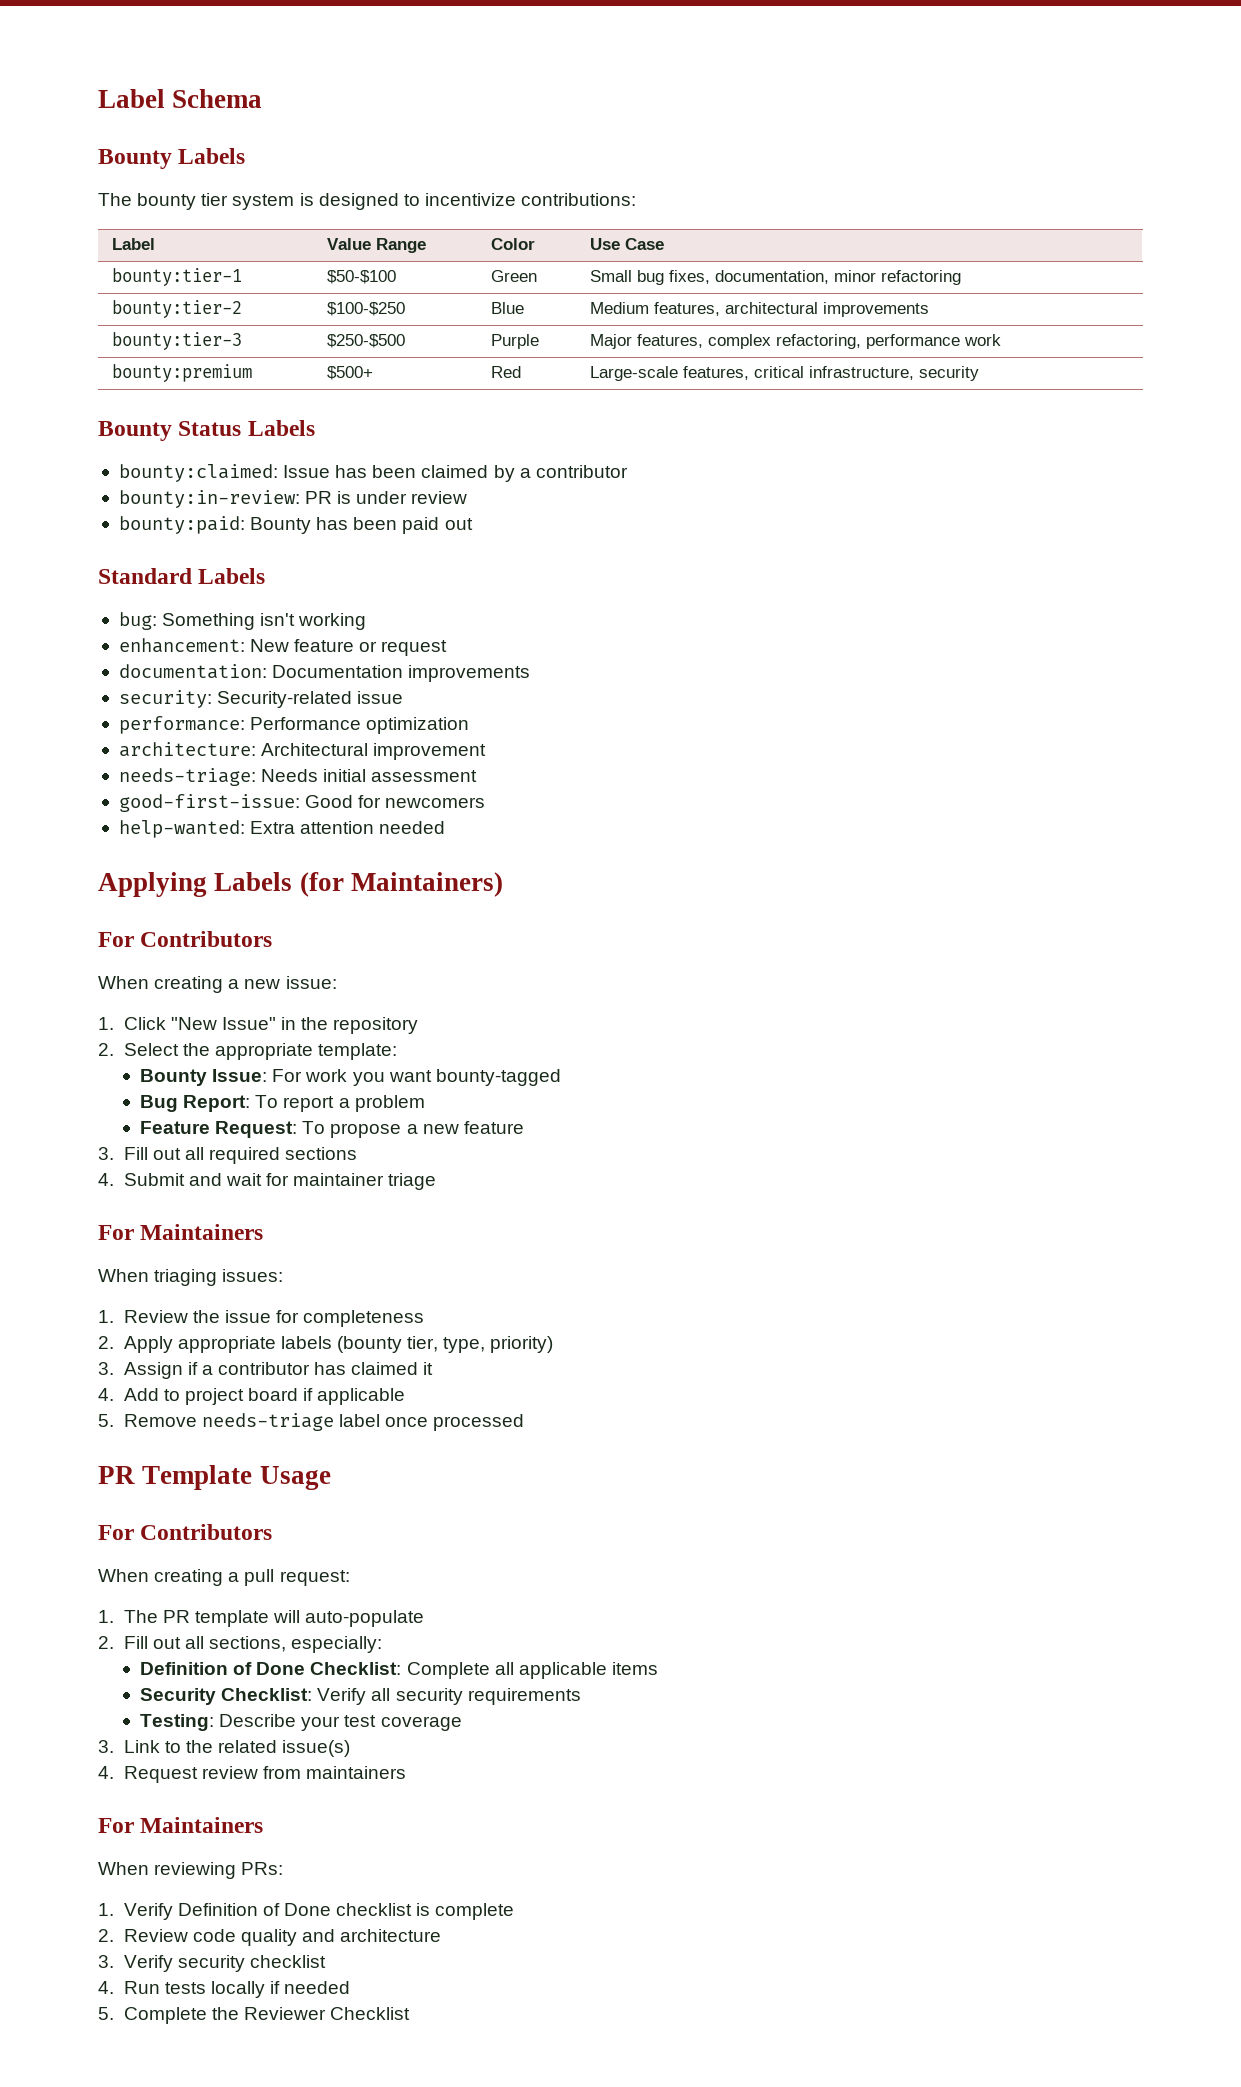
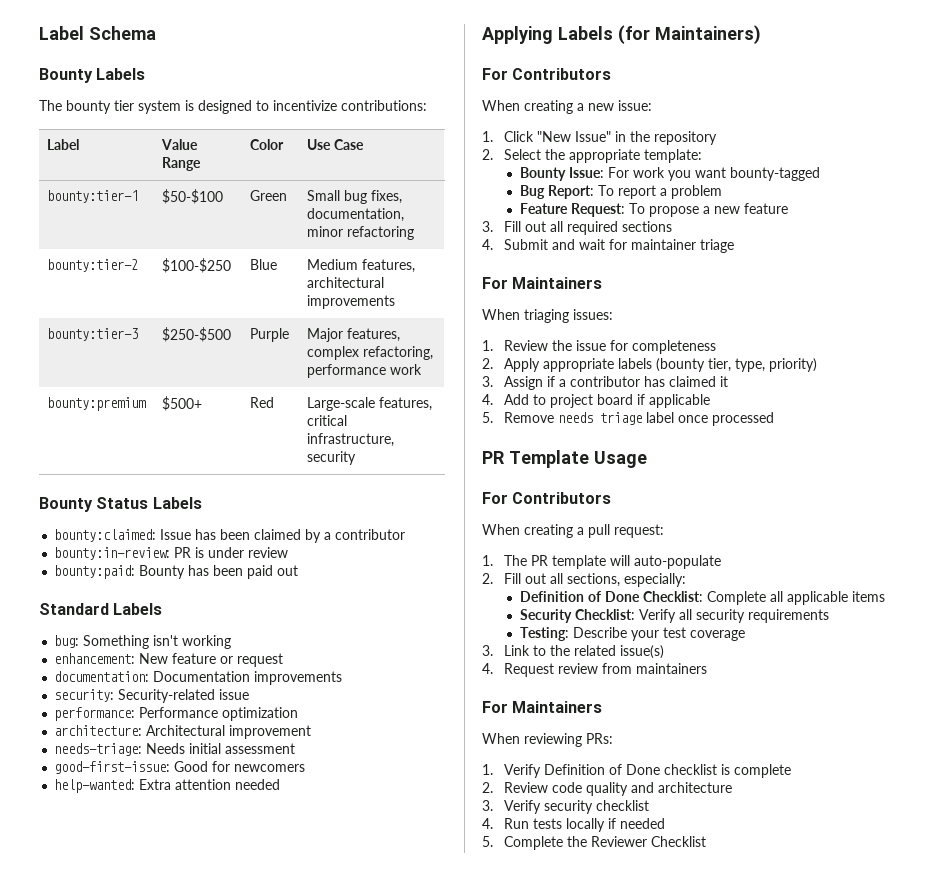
- 5. Remove needs-triage label once processed
+ 5. Remove needs triage label once processed

